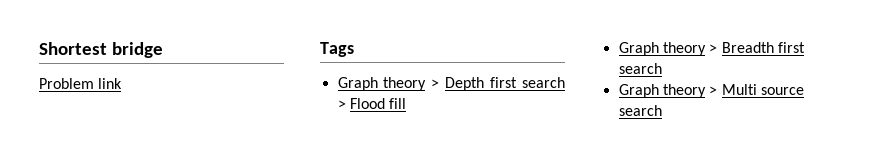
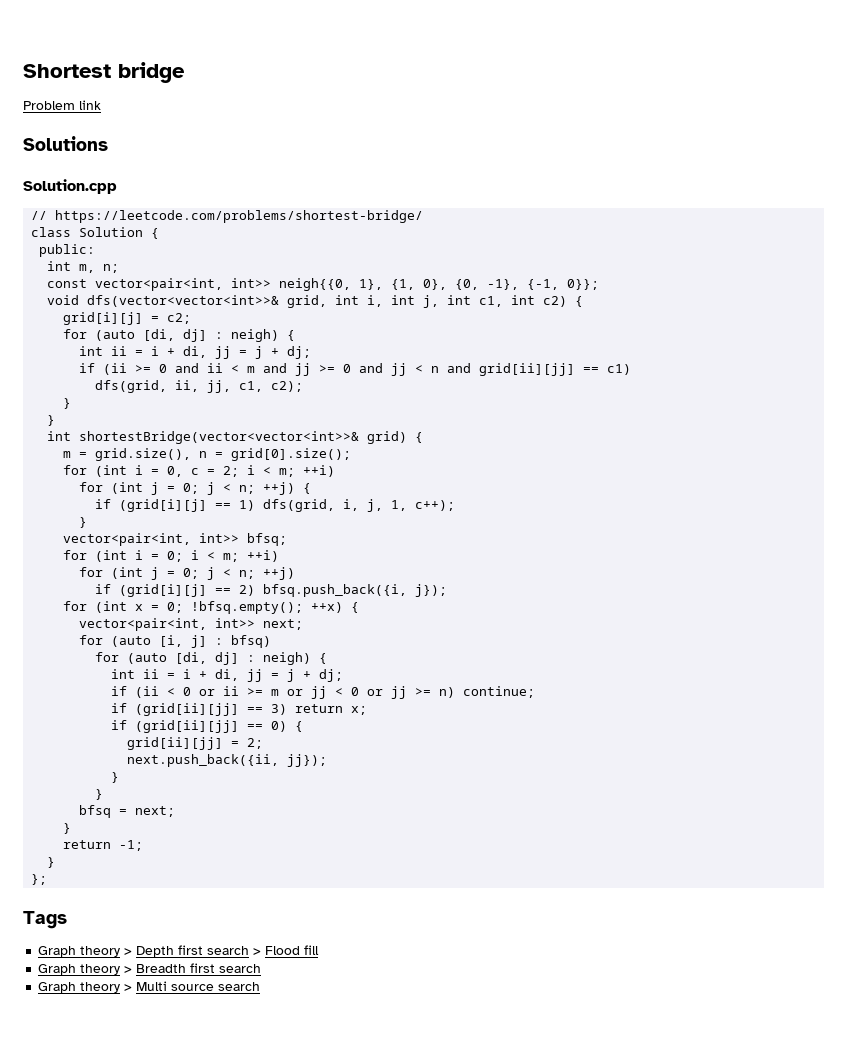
+ Solutions
+ Solution.cpp
+ // https://leetcode.com/problems/shortest-bridge/
+ class Solution {
+ public:
+ int m, n;
+ const vector<pair<int, int>> neigh{{0, 1}, {1, 0}, {0, -1}, {-1, 0}};
+ void dfs(vector<vector<int>>& grid, int i, int j, int c1, int c2) {
+ grid[i][j] = c2;
+ for (auto [di, dj] : neigh) {
+ int ii = i + di, jj = j + dj;
+ if (ii >= 0 and ii < m and jj >= 0 and jj < n and grid[ii][jj] == c1)
+ dfs(grid, ii, jj, c1, c2);
+ }
+ }
+ int shortestBridge(vector<vector<int>>& grid) {
+ m = grid.size(), n = grid[0].size();
+ for (int i = 0, c = 2; i < m; ++i)
+ for (int j = 0; j < n; ++j) {
+ if (grid[i][j] == 1) dfs(grid, i, j, 1, c++);
+ }
+ vector<pair<int, int>> bfsq;
+ for (int i = 0; i < m; ++i)
+ for (int j = 0; j < n; ++j)
+ if (grid[i][j] == 2) bfsq.push_back({i, j});
+ for (int x = 0; !bfsq.empty(); ++x) {
+ vector<pair<int, int>> next;
+ for (auto [i, j] : bfsq)
+ for (auto [di, dj] : neigh) {
+ int ii = i + di, jj = j + dj;
+ if (ii < 0 or ii >= m or jj < 0 or jj >= n) continue;
+ if (grid[ii][jj] == 3) return x;
+ if (grid[ii][jj] == 0) {
+ grid[ii][jj] = 2;
+ next.push_back({ii, jj});
+ }
+ }
+ bfsq = next;
+ }
+ return -1;
+ }
+ };

